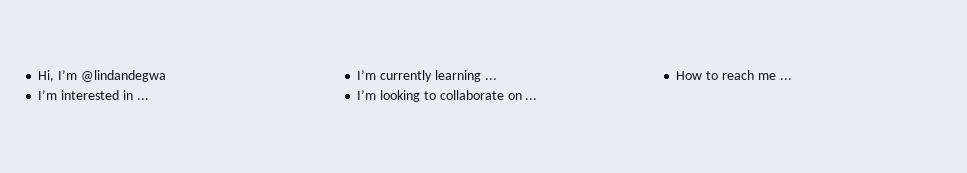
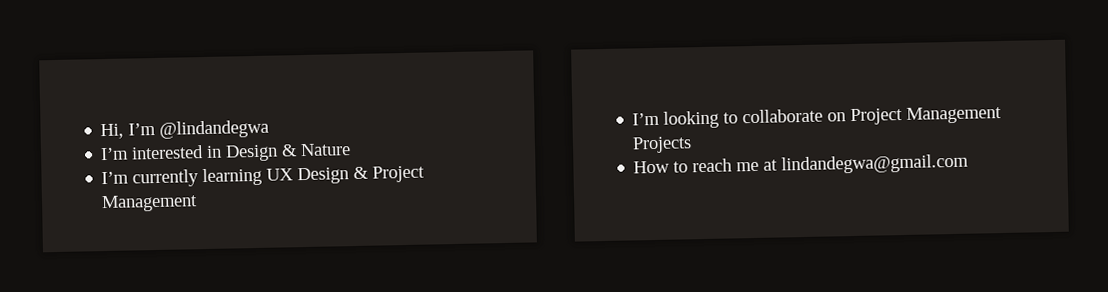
- I’m interested in ...
+ I’m interested in Design & Nature
- I’m currently learning ...
+ I’m currently learning UX Design & Project Management
- I’m looking to collaborate on ...
+ I’m looking to collaborate on Project Management Projects
- How to reach me ...
+ How to reach me at lindandegwa@gmail.com

